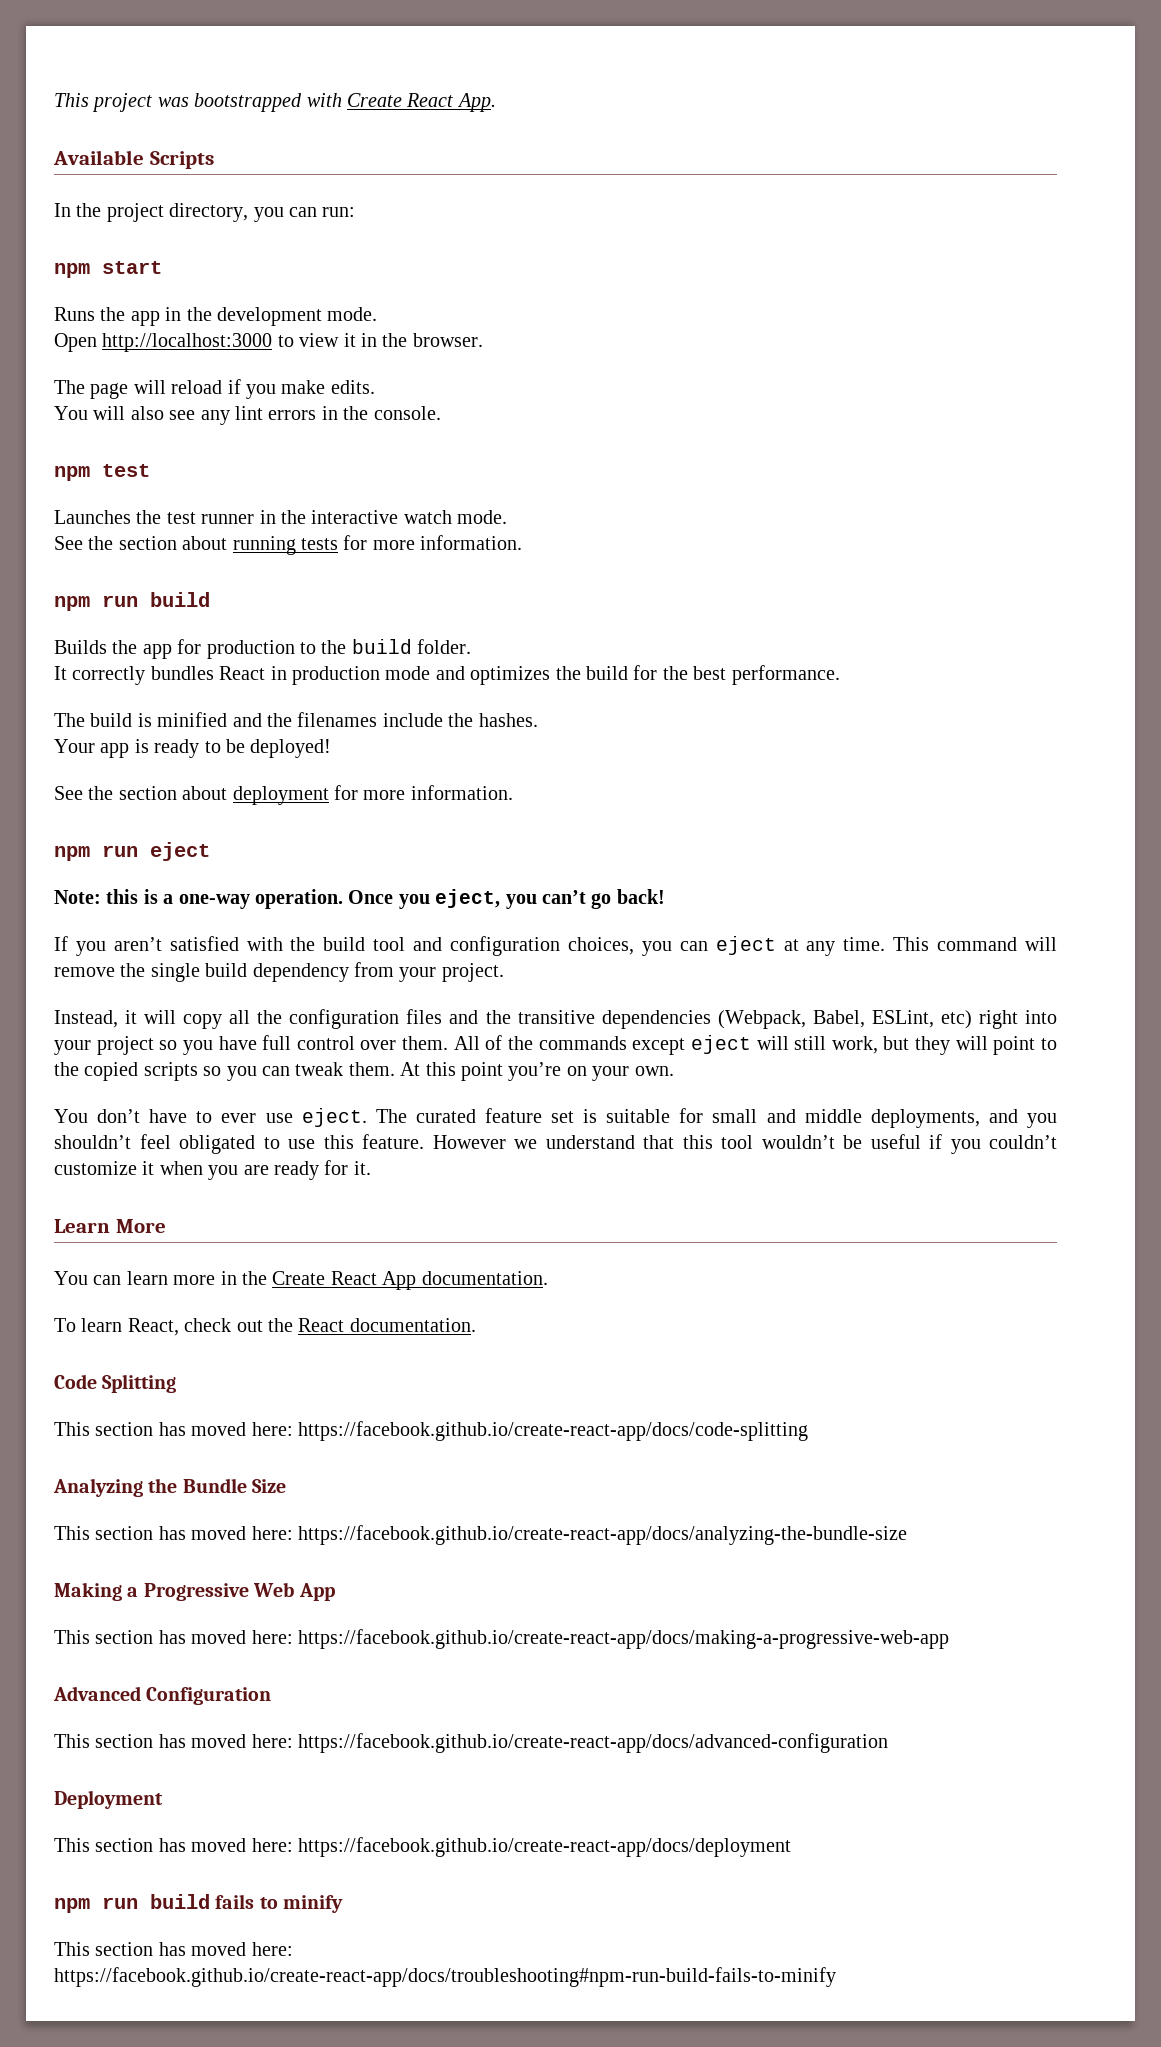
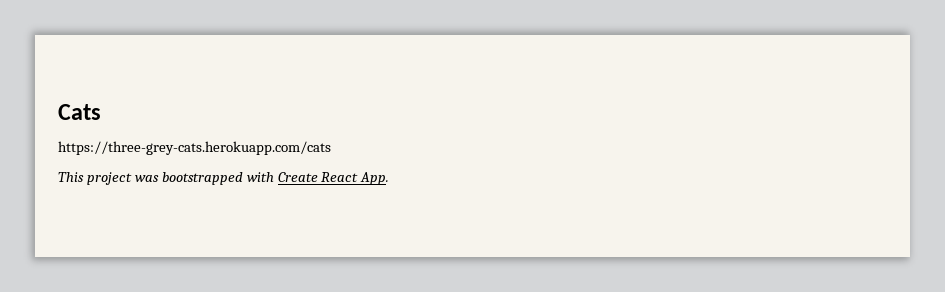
+ Cats
+ https://three-grey-cats.herokuapp.com/cats
- Available Scripts
- In the project directory, you can run:
- npm start
- Runs the app in the development mode.
- Open http://localhost:3000 to view it in the browser.
- The page will reload if you make edits.
- You will also see any lint errors in the console.
- npm test
- Launches the test runner in the interactive watch mode.
- See the section about running tests for more information.
- npm run build
- Builds the app for production to the build folder.
- It correctly bundles React in production mode and optimizes the build for the best performance.
- The build is minified and the filenames include the hashes.
- Your app is ready to be deployed!
- See the section about deployment for more information.
- npm run eject
- Note: this is a one-way operation. Once you eject, you can’t go back!
- If you aren’t satisfied with the build tool and configuration choices, you can eject at any time. This command will remove the single build dependency from your project.
- Instead, it will copy all the configuration files and the transitive dependencies (Webpack, Babel, ESLint, etc) right into your project so you have full control over them. All of the commands except eject will still work, but they will point to the copied scripts so you can tweak them. At this point you’re on your own.
- You don’t have to ever use eject. The curated feature set is suitable for small and middle deployments, and you shouldn’t feel obligated to use this feature. However we understand that this tool wouldn’t be useful if you couldn’t customize it when you are ready for it.
- Learn More
- You can learn more in the Create React App documentation.
- To learn React, check out the React documentation.
- Code Splitting
- This section has moved here: https://facebook.github.io/create-react-app/docs/code-splitting
- Analyzing the Bundle Size
- This section has moved here: https://facebook.github.io/create-react-app/docs/analyzing-the-bundle-size
- Making a Progressive Web App
- This section has moved here: https://facebook.github.io/create-react-app/docs/making-a-progressive-web-app
- Advanced Configuration
- This section has moved here: https://facebook.github.io/create-react-app/docs/advanced-configuration
- Deployment
- This section has moved here: https://facebook.github.io/create-react-app/docs/deployment
- npm run build fails to minify
- This section has moved here: https://facebook.github.io/create-react-app/docs/troubleshooting#npm-run-build-fails-to-minify

